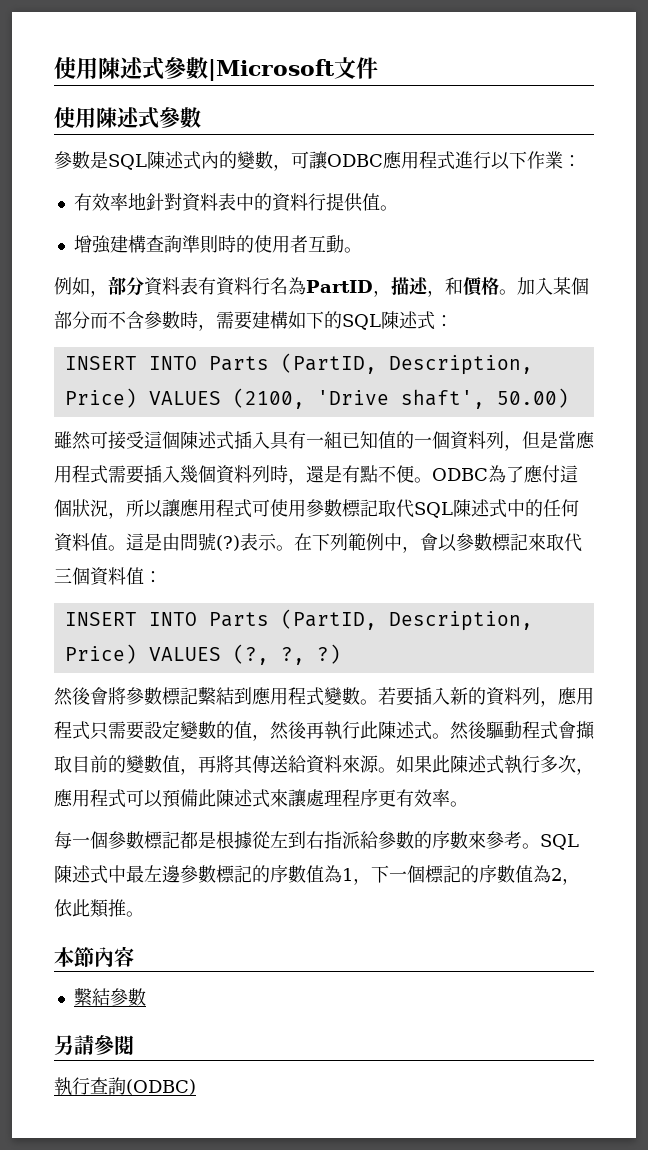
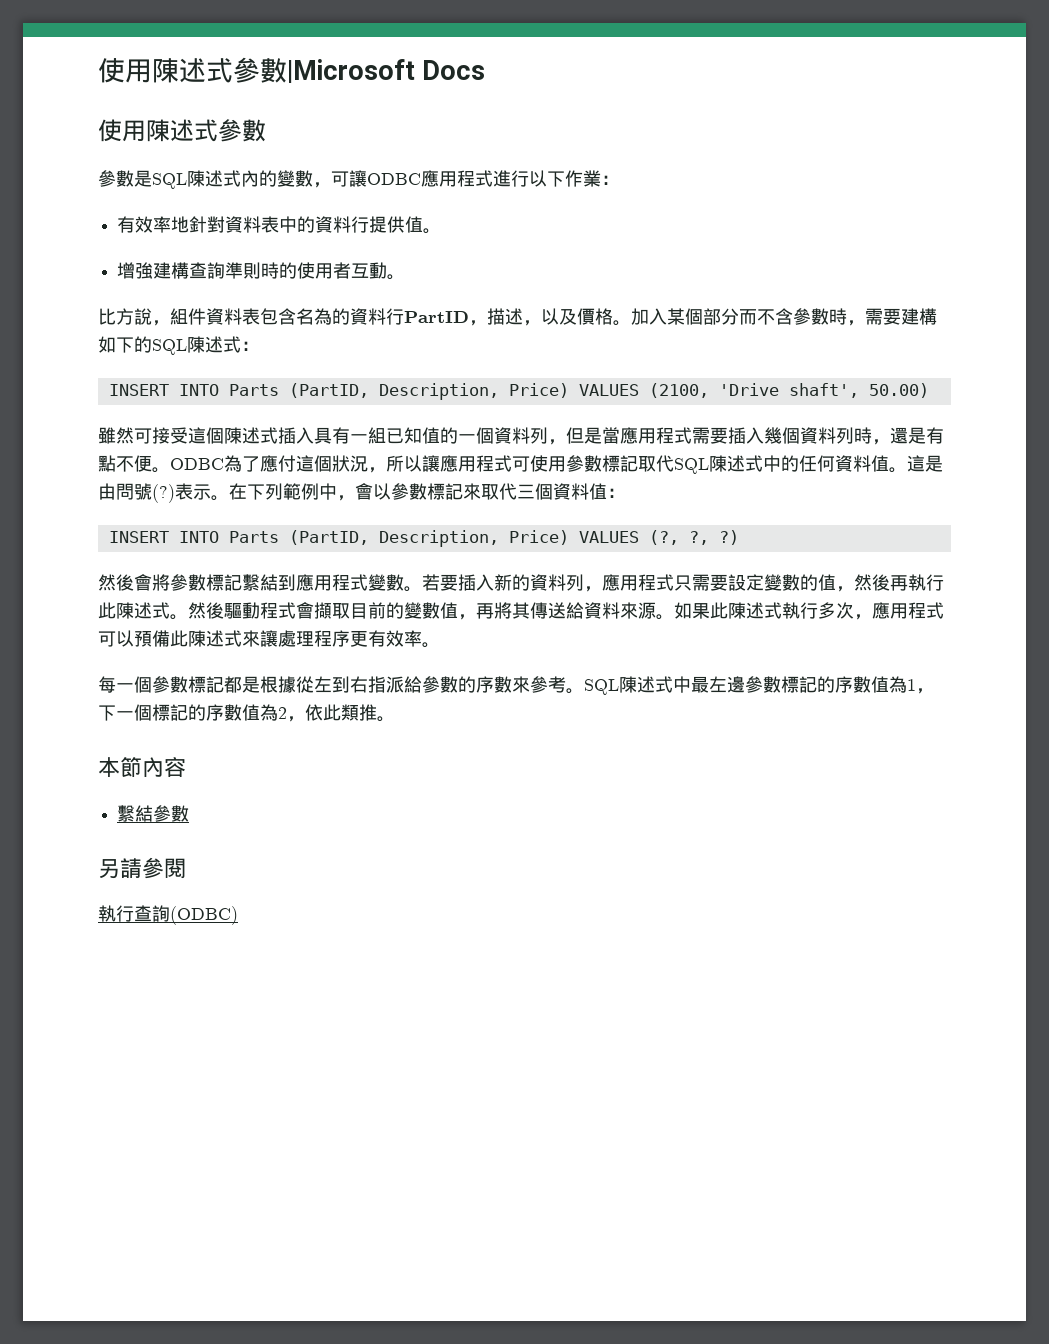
- 使用陳述式參數|Microsoft文件
+ 使用陳述式參數|Microsoft Docs
- 例如，部分資料表有資料行名為PartID，描述，和價格。
+ 比方說，組件資料表包含名為的資料行PartID，描述，以及價格。

